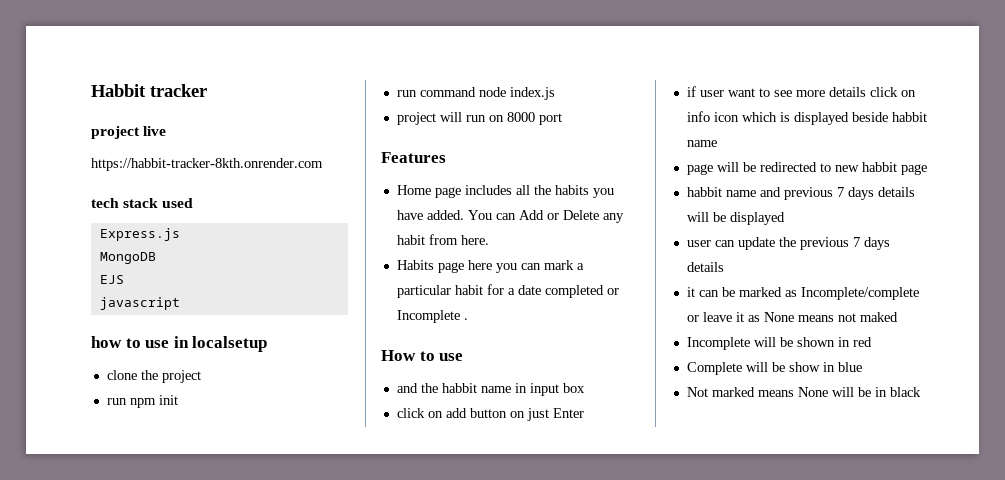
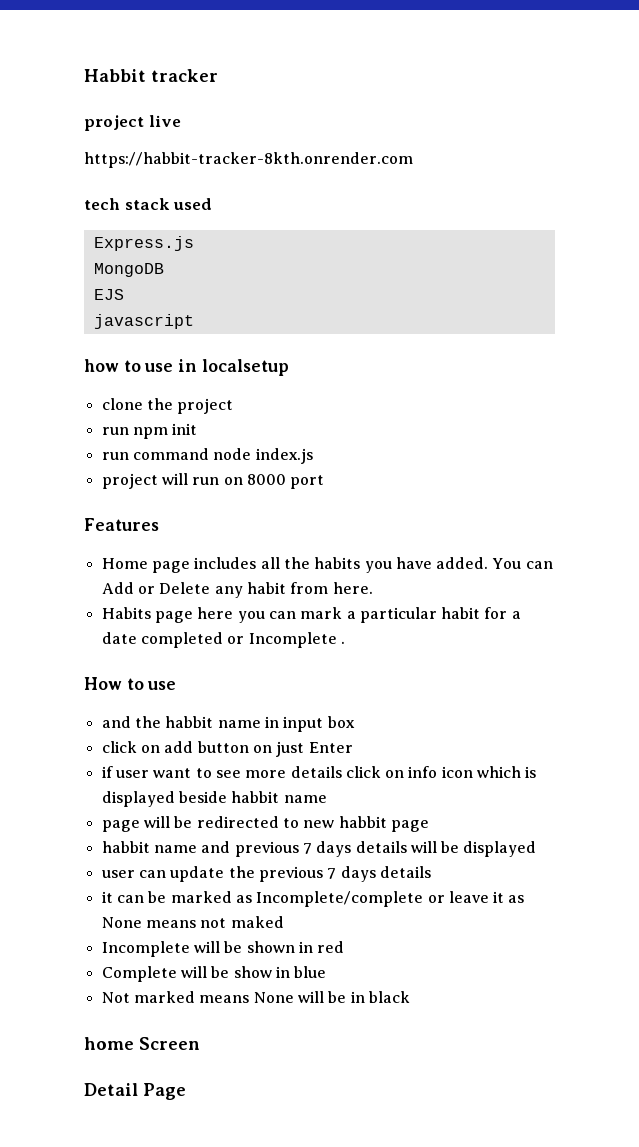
+ home Screen
+ Detail Page

